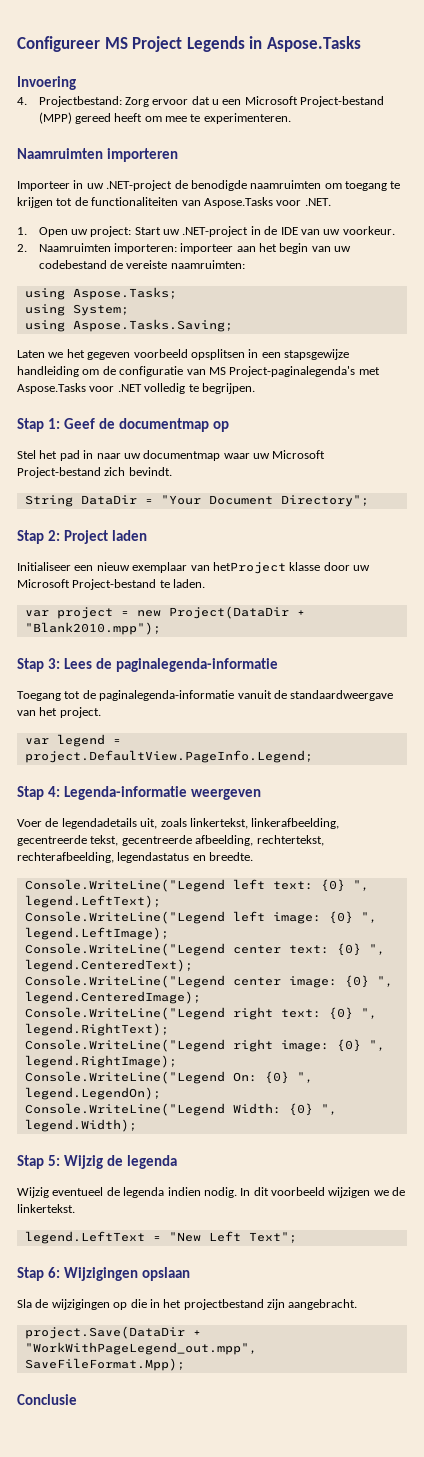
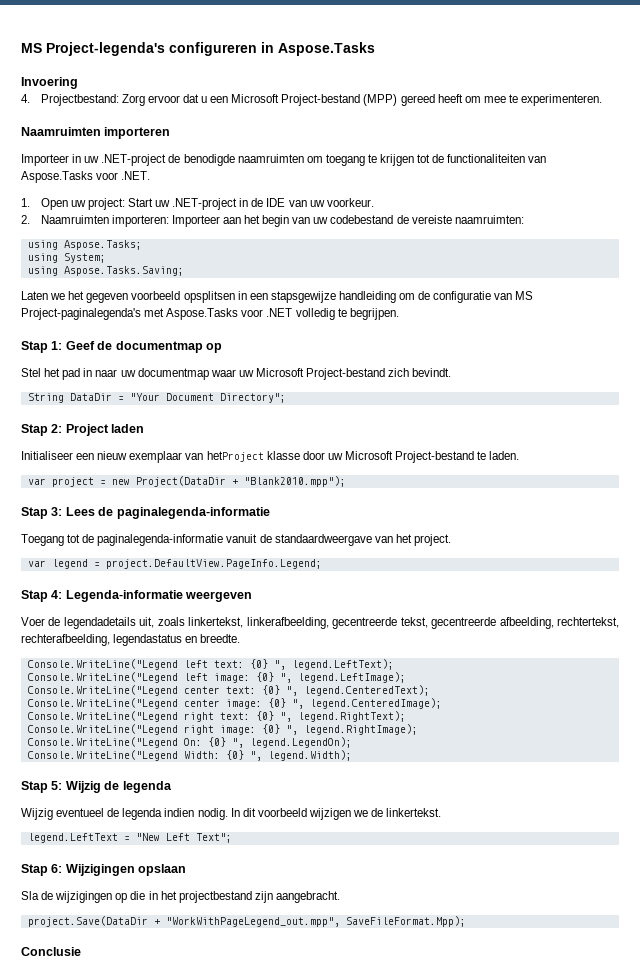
- Configureer MS Project Legends in Aspose.Tasks
+ MS Project-legenda's configureren in Aspose.Tasks
- 2. Naamruimten importeren: importeer aan het begin van uw codebestand de vereiste naamruimten:
+ 2. Naamruimten importeren: Importeer aan het begin van uw codebestand de vereiste naamruimten:

